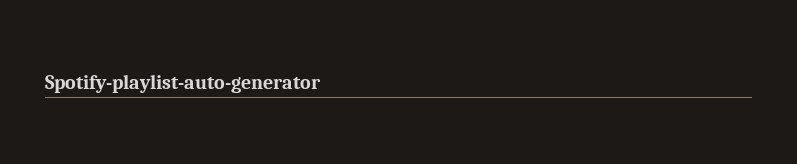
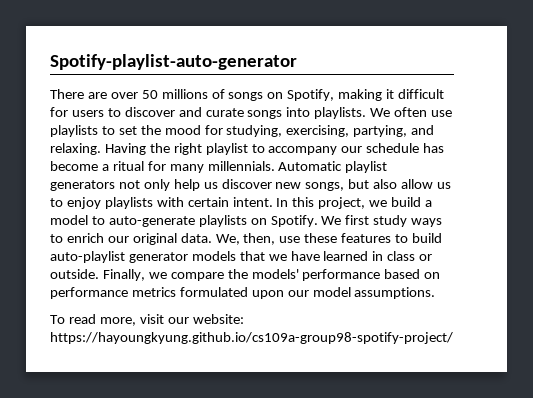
+ There are over 50 millions of songs on Spotify, making it difficult for users to discover and curate songs into playlists. We often use playlists to set the mood for studying, exercising, partying, and relaxing. Having the right playlist to accompany our schedule has become a ritual for many millennials. Automatic playlist generators not only help us discover new songs, but also allow us to enjoy playlists with certain intent. In this project, we build a model to auto-generate playlists on Spotify. We first study ways to enrich our original data. We, then, use these features to build auto-playlist generator models that we have learned in class or outside. Finally, we compare the models' performance based on performance metrics formulated upon our model assumptions.
+ To read more, visit our website: https://hayoungkyung.github.io/cs109a-group98-spotify-project/

